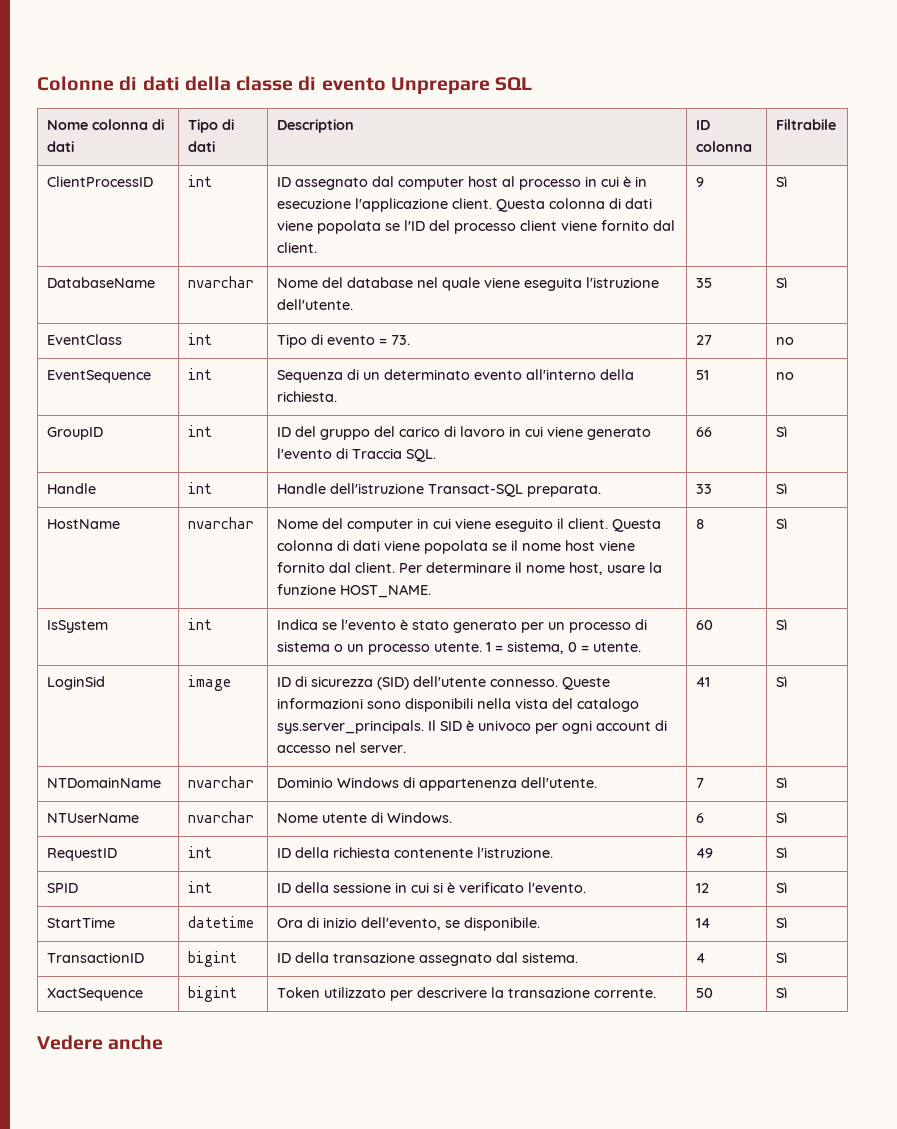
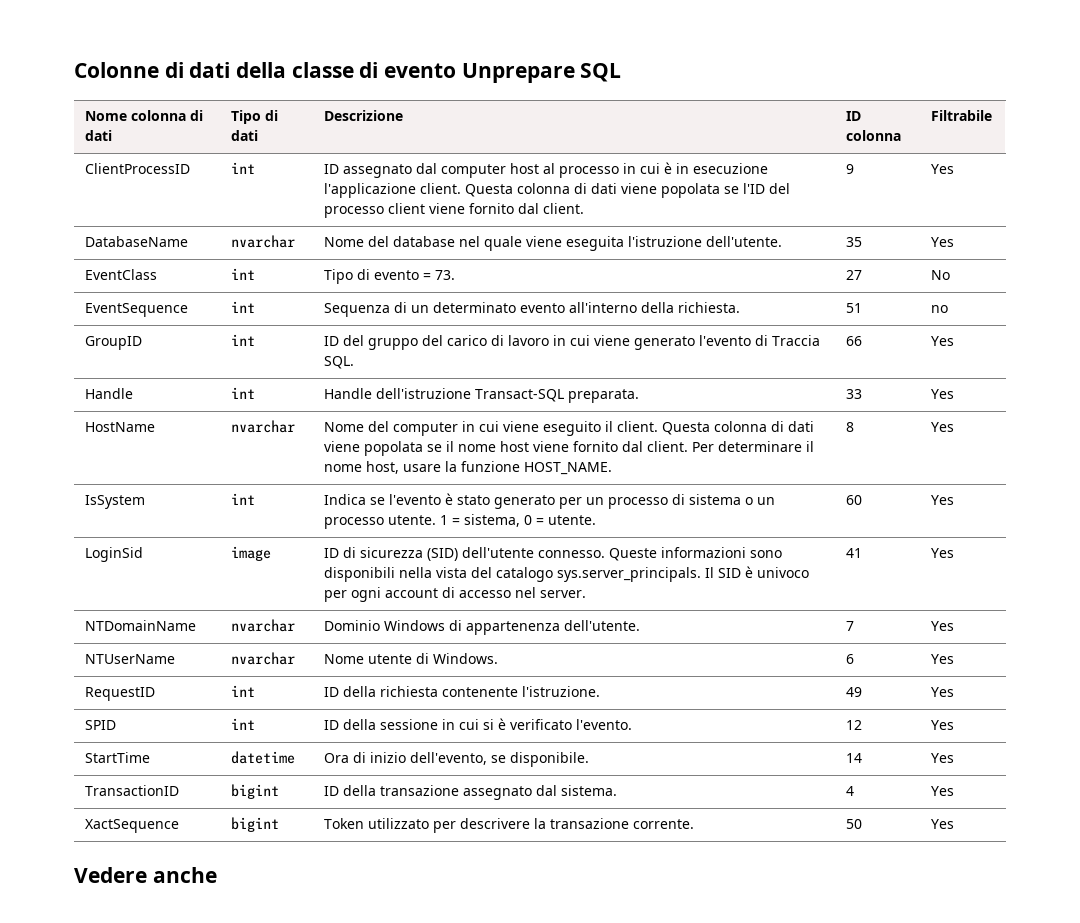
- Nome colonna di dati | Tipo di dati | Description | ID colonna | Filtrabile
+ Nome colonna di dati | Tipo di dati | Descrizione | ID colonna | Filtrabile
- ClientProcessID | int | ID assegnato dal computer host al processo in cui è in esecuzione l'applicazione client. Questa colonna di dati viene popolata se l'ID del processo client viene fornito dal client. | 9 | Sì
+ ClientProcessID | int | ID assegnato dal computer host al processo in cui è in esecuzione l'applicazione client. Questa colonna di dati viene popolata se l'ID del processo client viene fornito dal client. | 9 | Yes
- DatabaseName | nvarchar | Nome del database nel quale viene eseguita l'istruzione dell'utente. | 35 | Sì
+ DatabaseName | nvarchar | Nome del database nel quale viene eseguita l'istruzione dell'utente. | 35 | Yes
- EventClass | int | Tipo di evento = 73. | 27 | no
+ EventClass | int | Tipo di evento = 73. | 27 | No
- GroupID | int | ID del gruppo del carico di lavoro in cui viene generato l'evento di Traccia SQL. | 66 | Sì
+ GroupID | int | ID del gruppo del carico di lavoro in cui viene generato l'evento di Traccia SQL. | 66 | Yes
- Handle | int | Handle dell'istruzione Transact-SQL preparata. | 33 | Sì
+ Handle | int | Handle dell'istruzione Transact-SQL preparata. | 33 | Yes
- HostName | nvarchar | Nome del computer in cui viene eseguito il client. Questa colonna di dati viene popolata se il nome host viene fornito dal client. Per determinare il nome host, usare la funzione HOST_NAME. | 8 | Sì
+ HostName | nvarchar | Nome del computer in cui viene eseguito il client. Questa colonna di dati viene popolata se il nome host viene fornito dal client. Per determinare il nome host, usare la funzione HOST_NAME. | 8 | Yes
- IsSystem | int | Indica se l'evento è stato generato per un processo di sistema o un processo utente. 1 = sistema, 0 = utente. | 60 | Sì
+ IsSystem | int | Indica se l'evento è stato generato per un processo di sistema o un processo utente. 1 = sistema, 0 = utente. | 60 | Yes
- LoginSid | image | ID di sicurezza (SID) dell'utente connesso. Queste informazioni sono disponibili nella vista del catalogo sys.server_principals. Il SID è univoco per ogni account di accesso nel server. | 41 | Sì
+ LoginSid | image | ID di sicurezza (SID) dell'utente connesso. Queste informazioni sono disponibili nella vista del catalogo sys.server_principals. Il SID è univoco per ogni account di accesso nel server. | 41 | Yes
- NTDomainName | nvarchar | Dominio Windows di appartenenza dell'utente. | 7 | Sì
+ NTDomainName | nvarchar | Dominio Windows di appartenenza dell'utente. | 7 | Yes
- NTUserName | nvarchar | Nome utente di Windows. | 6 | Sì
+ NTUserName | nvarchar | Nome utente di Windows. | 6 | Yes
- RequestID | int | ID della richiesta contenente l'istruzione. | 49 | Sì
+ RequestID | int | ID della richiesta contenente l'istruzione. | 49 | Yes
- SPID | int | ID della sessione in cui si è verificato l'evento. | 12 | Sì
+ SPID | int | ID della sessione in cui si è verificato l'evento. | 12 | Yes
- StartTime | datetime | Ora di inizio dell'evento, se disponibile. | 14 | Sì
+ StartTime | datetime | Ora di inizio dell'evento, se disponibile. | 14 | Yes
- TransactionID | bigint | ID della transazione assegnato dal sistema. | 4 | Sì
+ TransactionID | bigint | ID della transazione assegnato dal sistema. | 4 | Yes
- XactSequence | bigint | Token utilizzato per descrivere la transazione corrente. | 50 | Sì
+ XactSequence | bigint | Token utilizzato per descrivere la transazione corrente. | 50 | Yes

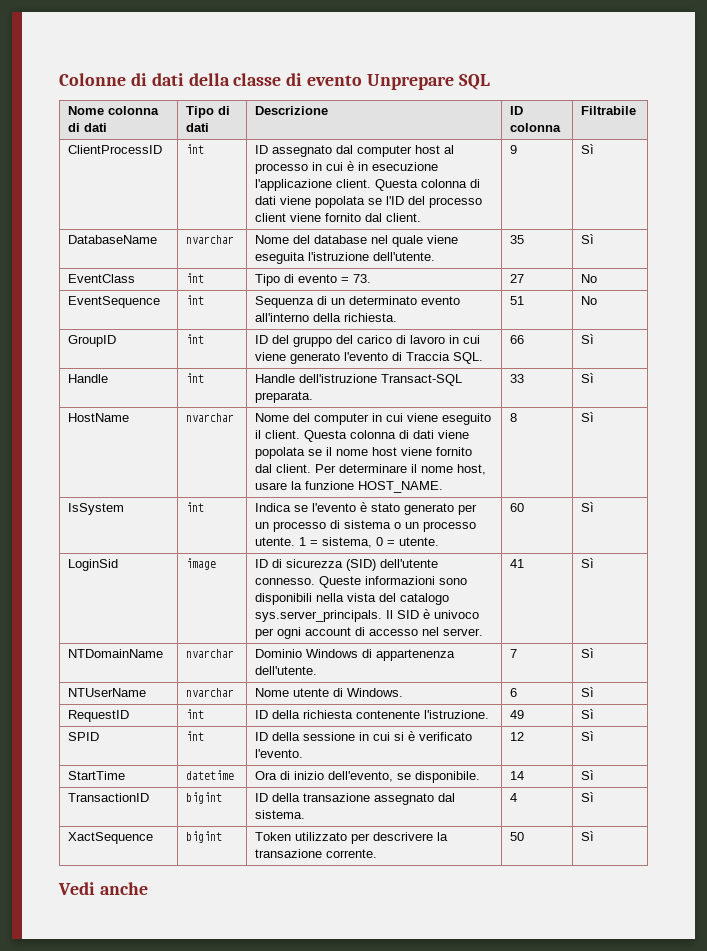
- ClientProcessID | int | ID assegnato dal computer host al processo in cui è in esecuzione l'applicazione client. Questa colonna di dati viene popolata se l'ID del processo client viene fornito dal client. | 9 | Yes
+ ClientProcessID | int | ID assegnato dal computer host al processo in cui è in esecuzione l'applicazione client. Questa colonna di dati viene popolata se l'ID del processo client viene fornito dal client. | 9 | Sì
- DatabaseName | nvarchar | Nome del database nel quale viene eseguita l'istruzione dell'utente. | 35 | Yes
+ DatabaseName | nvarchar | Nome del database nel quale viene eseguita l'istruzione dell'utente. | 35 | Sì
- EventSequence | int | Sequenza di un determinato evento all'interno della richiesta. | 51 | no
+ EventSequence | int | Sequenza di un determinato evento all'interno della richiesta. | 51 | No
- GroupID | int | ID del gruppo del carico di lavoro in cui viene generato l'evento di Traccia SQL. | 66 | Yes
+ GroupID | int | ID del gruppo del carico di lavoro in cui viene generato l'evento di Traccia SQL. | 66 | Sì
- Handle | int | Handle dell'istruzione Transact-SQL preparata. | 33 | Yes
+ Handle | int | Handle dell'istruzione Transact-SQL preparata. | 33 | Sì
- HostName | nvarchar | Nome del computer in cui viene eseguito il client. Questa colonna di dati viene popolata se il nome host viene fornito dal client. Per determinare il nome host, usare la funzione HOST_NAME. | 8 | Yes
+ HostName | nvarchar | Nome del computer in cui viene eseguito il client. Questa colonna di dati viene popolata se il nome host viene fornito dal client. Per determinare il nome host, usare la funzione HOST_NAME. | 8 | Sì
- IsSystem | int | Indica se l'evento è stato generato per un processo di sistema o un processo utente. 1 = sistema, 0 = utente. | 60 | Yes
+ IsSystem | int | Indica se l'evento è stato generato per un processo di sistema o un processo utente. 1 = sistema, 0 = utente. | 60 | Sì
- LoginSid | image | ID di sicurezza (SID) dell'utente connesso. Queste informazioni sono disponibili nella vista del catalogo sys.server_principals. Il SID è univoco per ogni account di accesso nel server. | 41 | Yes
+ LoginSid | image | ID di sicurezza (SID) dell'utente connesso. Queste informazioni sono disponibili nella vista del catalogo sys.server_principals. Il SID è univoco per ogni account di accesso nel server. | 41 | Sì
- NTDomainName | nvarchar | Dominio Windows di appartenenza dell'utente. | 7 | Yes
+ NTDomainName | nvarchar | Dominio Windows di appartenenza dell'utente. | 7 | Sì
- NTUserName | nvarchar | Nome utente di Windows. | 6 | Yes
+ NTUserName | nvarchar | Nome utente di Windows. | 6 | Sì
- RequestID | int | ID della richiesta contenente l'istruzione. | 49 | Yes
+ RequestID | int | ID della richiesta contenente l'istruzione. | 49 | Sì
- SPID | int | ID della sessione in cui si è verificato l'evento. | 12 | Yes
+ SPID | int | ID della sessione in cui si è verificato l'evento. | 12 | Sì
- StartTime | datetime | Ora di inizio dell'evento, se disponibile. | 14 | Yes
+ StartTime | datetime | Ora di inizio dell'evento, se disponibile. | 14 | Sì
- TransactionID | bigint | ID della transazione assegnato dal sistema. | 4 | Yes
+ TransactionID | bigint | ID della transazione assegnato dal sistema. | 4 | Sì
- XactSequence | bigint | Token utilizzato per descrivere la transazione corrente. | 50 | Yes
- Vedere anche
+ XactSequence | bigint | Token utilizzato per descrivere la transazione corrente. | 50 | Sì
+ Vedi anche

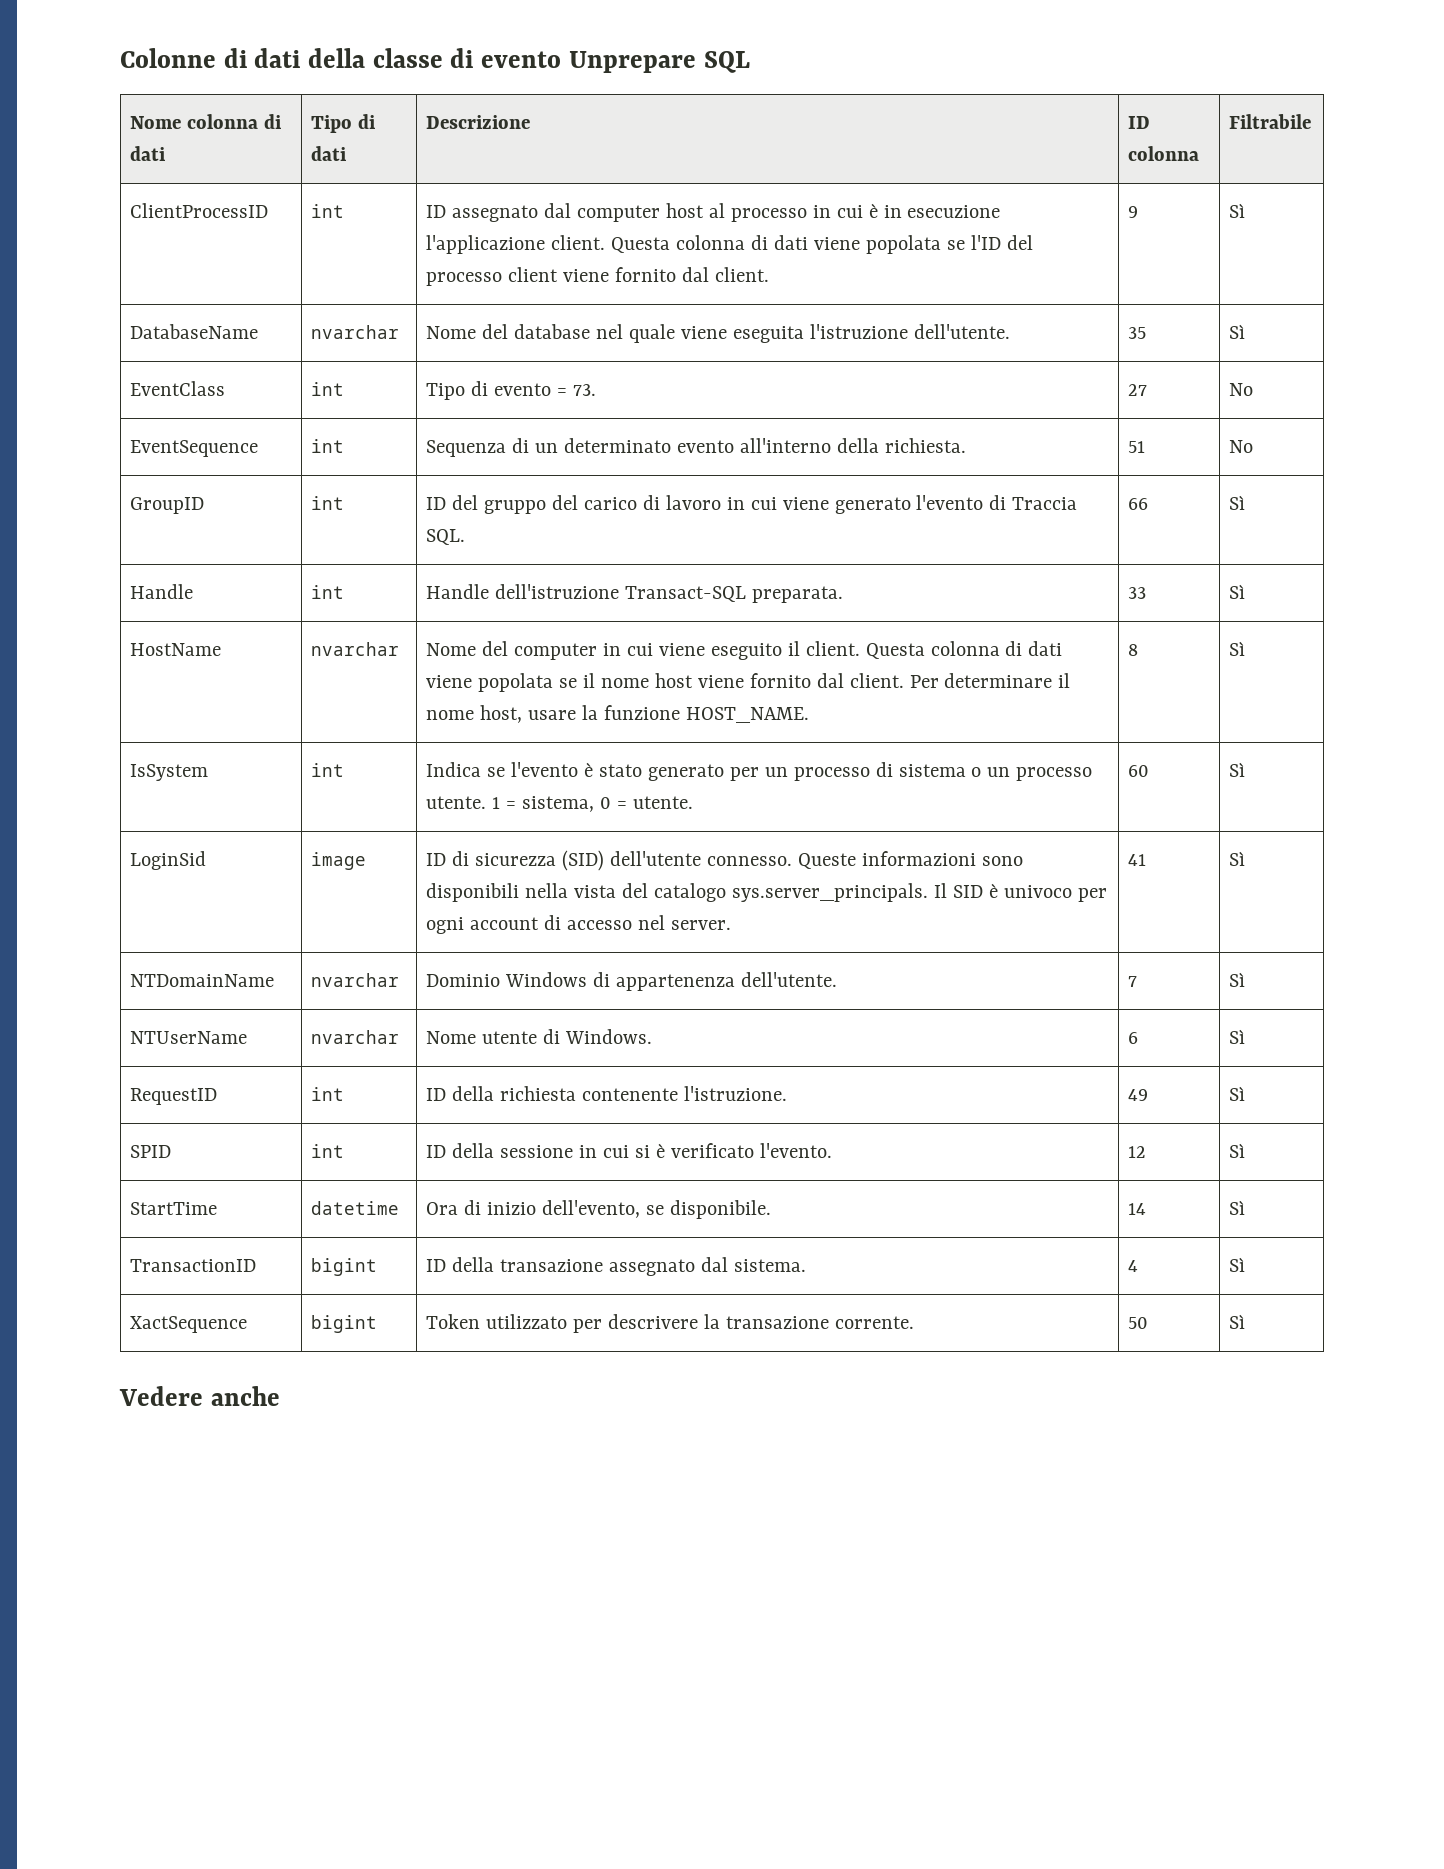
- Vedi anche
+ Vedere anche

